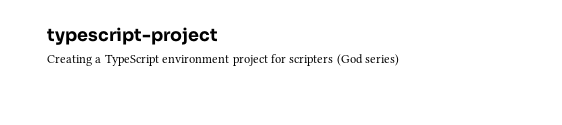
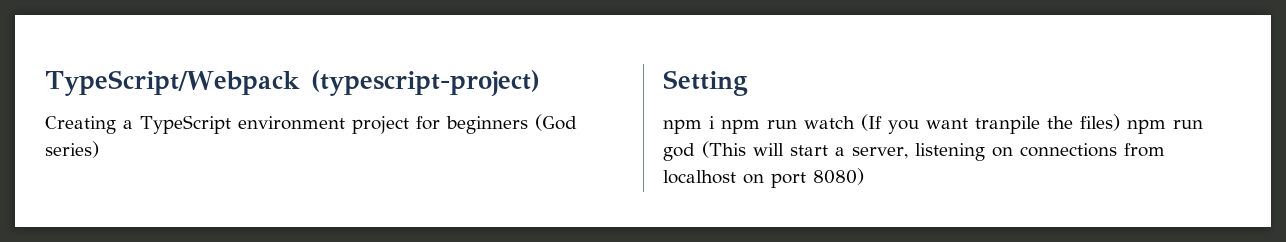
- typescript-project
+ TypeScript/Webpack (typescript-project)
- Creating a TypeScript environment project for scripters (God series)
+ Creating a TypeScript environment project for beginners (God series)
+ Setting
+ npm i npm run watch (If you want tranpile the files) npm run god (This will start a server, listening on connections from localhost on port 8080)

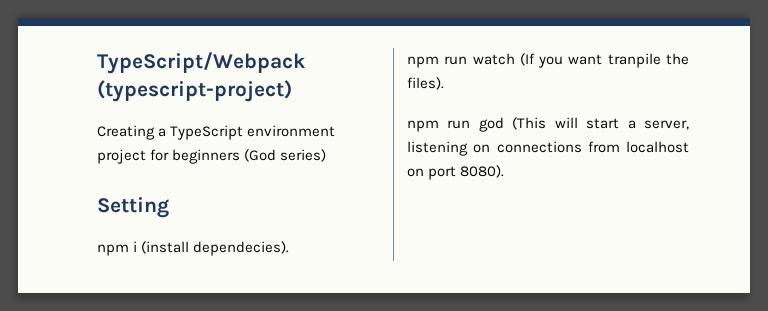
- npm i npm run watch (If you want tranpile the files) npm run god (This will start a server, listening on connections from localhost on port 8080)
+ npm i (install dependecies).
+ npm run watch (If you want tranpile the files).
+ npm run god (This will start a server, listening on connections from localhost on port 8080).

